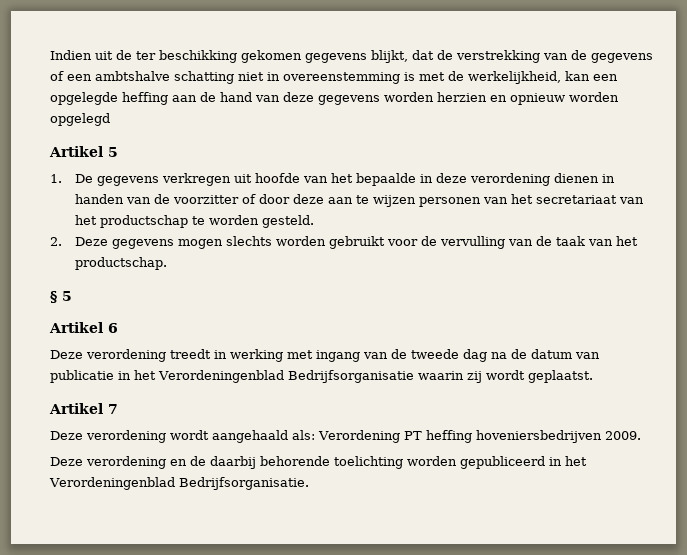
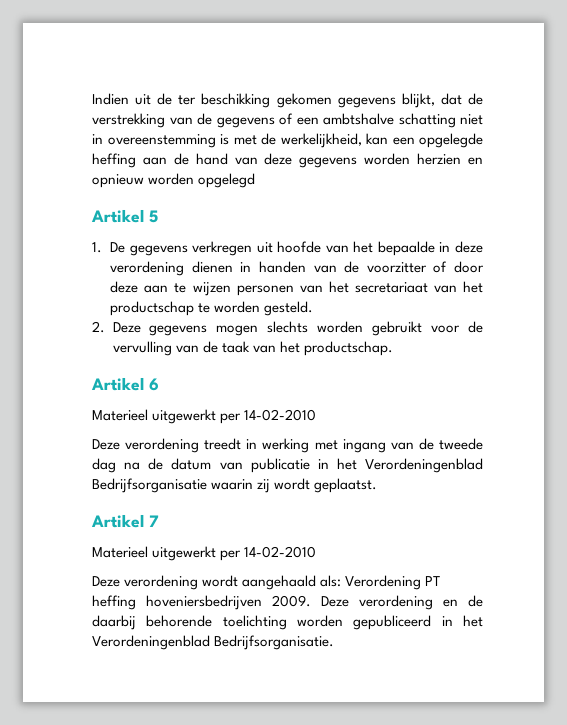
- § 5
  Artikel 6
+ Materieel uitgewerkt per 14-02-2010
  Artikel 7
+ Materieel uitgewerkt per 14-02-2010
- Deze verordening wordt aangehaald als: Verordening PT heffing hoveniersbedrijven 2009.
- Deze verordening en de daarbij behorende toelichting worden gepubliceerd in het Verordeningenblad Bedrijfsorganisatie.
+ Deze verordening wordt aangehaald als: Verordening PT heffing hoveniersbedrijven 2009. Deze verordening en de daarbij behorende toelichting worden gepubliceerd in het Verordeningenblad Bedrijfsorganisatie.

